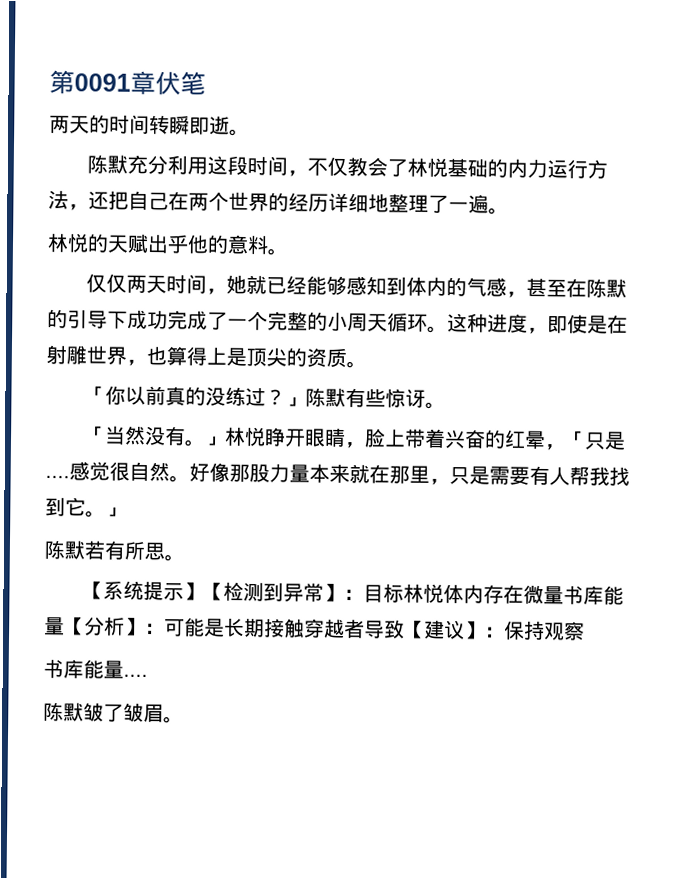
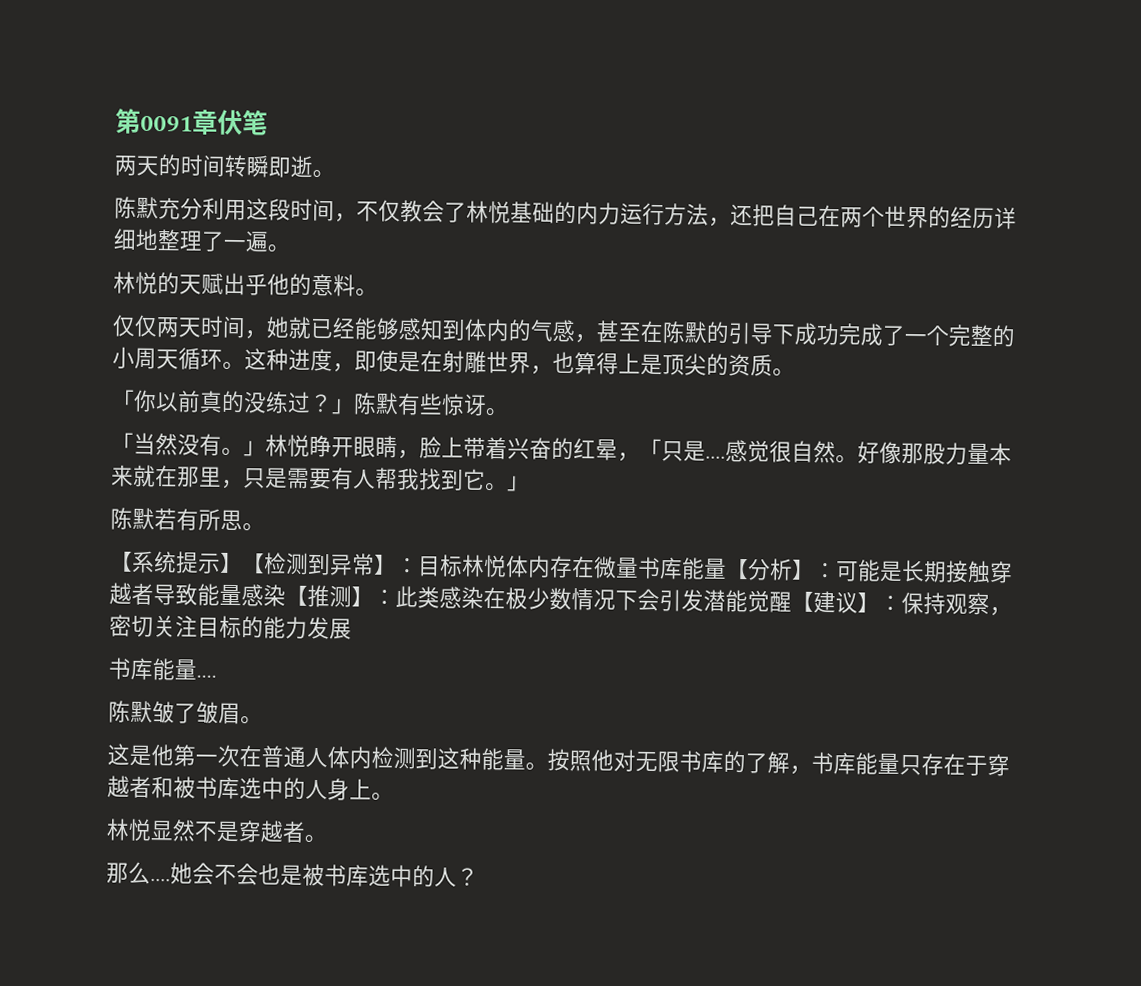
- 【系统提示】【检测到异常】：目标林悦体内存在微量书库能量【分析】：可能是长期接触穿越者导致【建议】：保持观察
+ 【系统提示】【检测到异常】：目标林悦体内存在微量书库能量【分析】：可能是长期接触穿越者导致能量感染【推测】：此类感染在极少数情况下会引发潜能觉醒【建议】：保持观察，密切关注目标的能力发展
+ 这是他第一次在普通人体内检测到这种能量。按照他对无限书库的了解，书库能量只存在于穿越者和被书库选中的人身上。
+ 林悦显然不是穿越者。
+ 那么....她会不会也是被书库选中的人？

